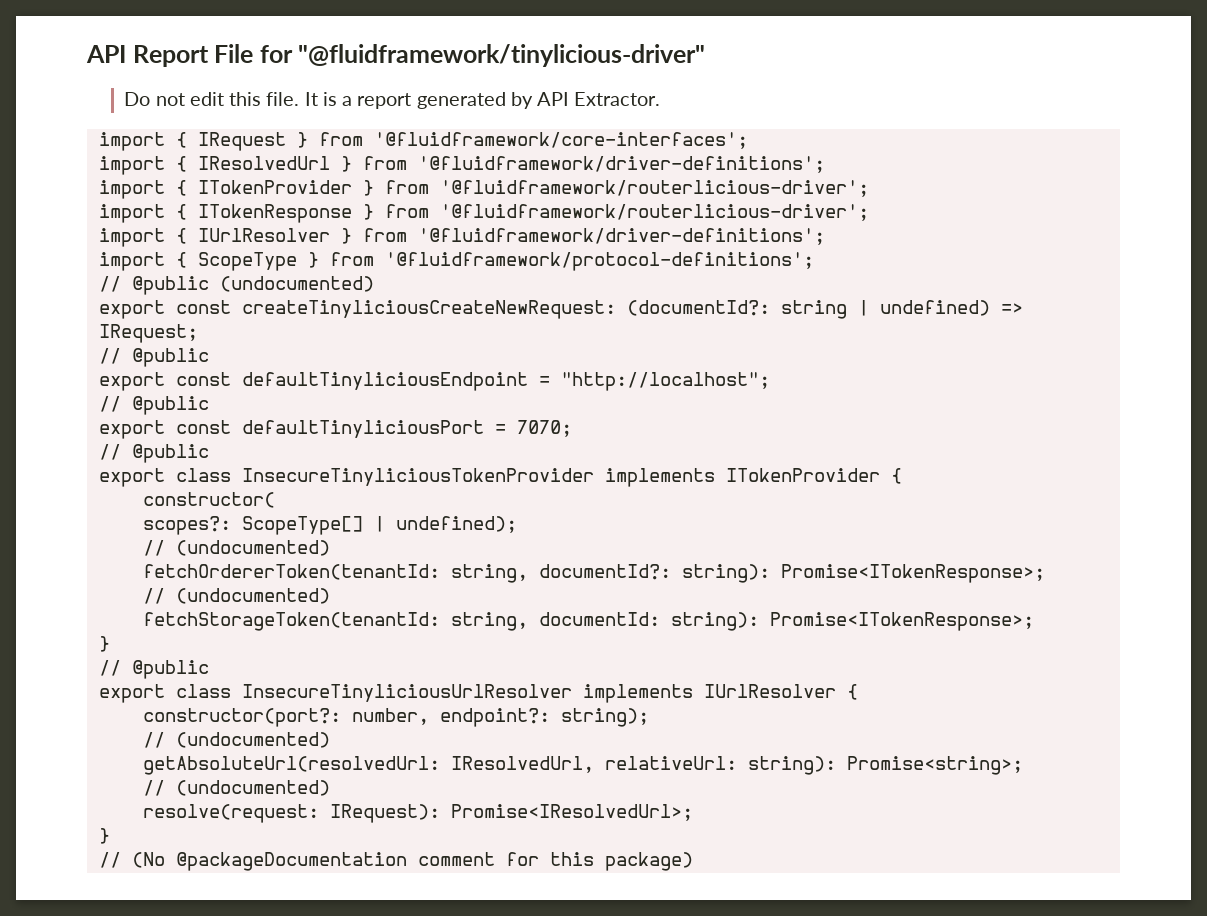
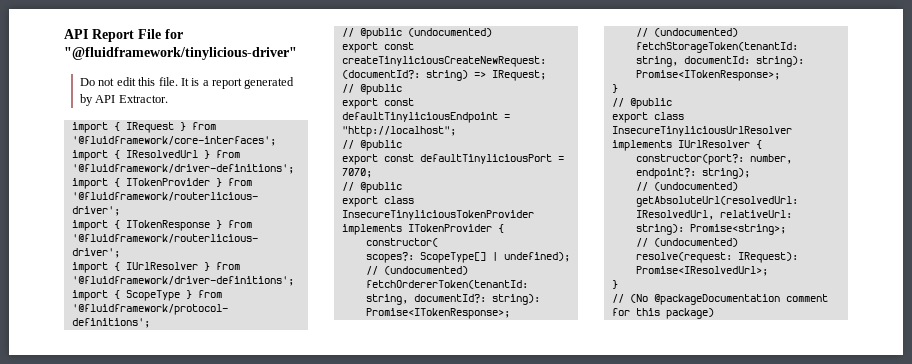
- export const createTinyliciousCreateNewRequest: (documentId?: string | undefined) => IRequest;
+ export const createTinyliciousCreateNewRequest: (documentId?: string) => IRequest;

